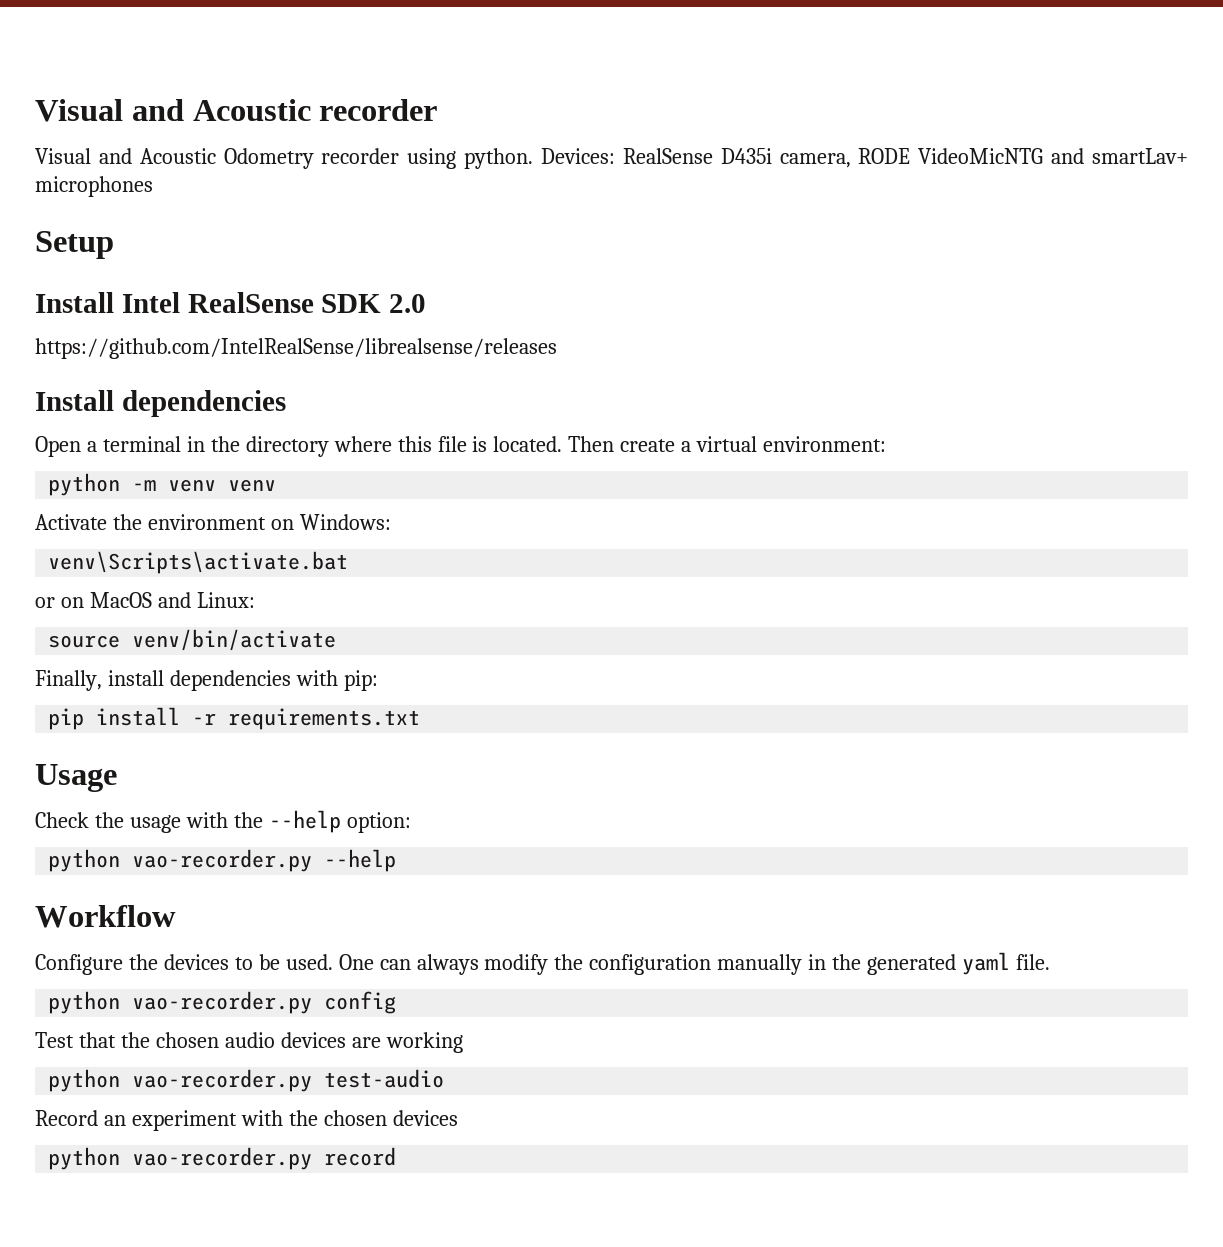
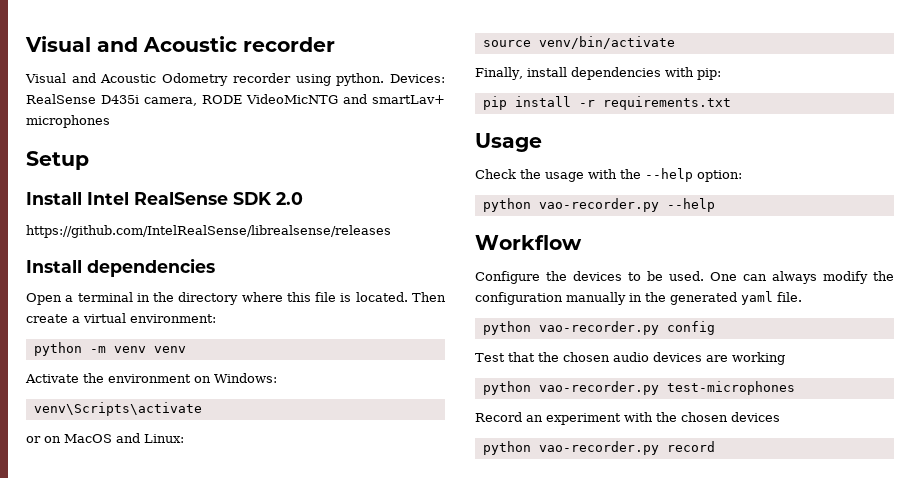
- venv\Scripts\activate.bat
+ venv\Scripts\activate
- python vao-recorder.py test-audio
+ python vao-recorder.py test-microphones

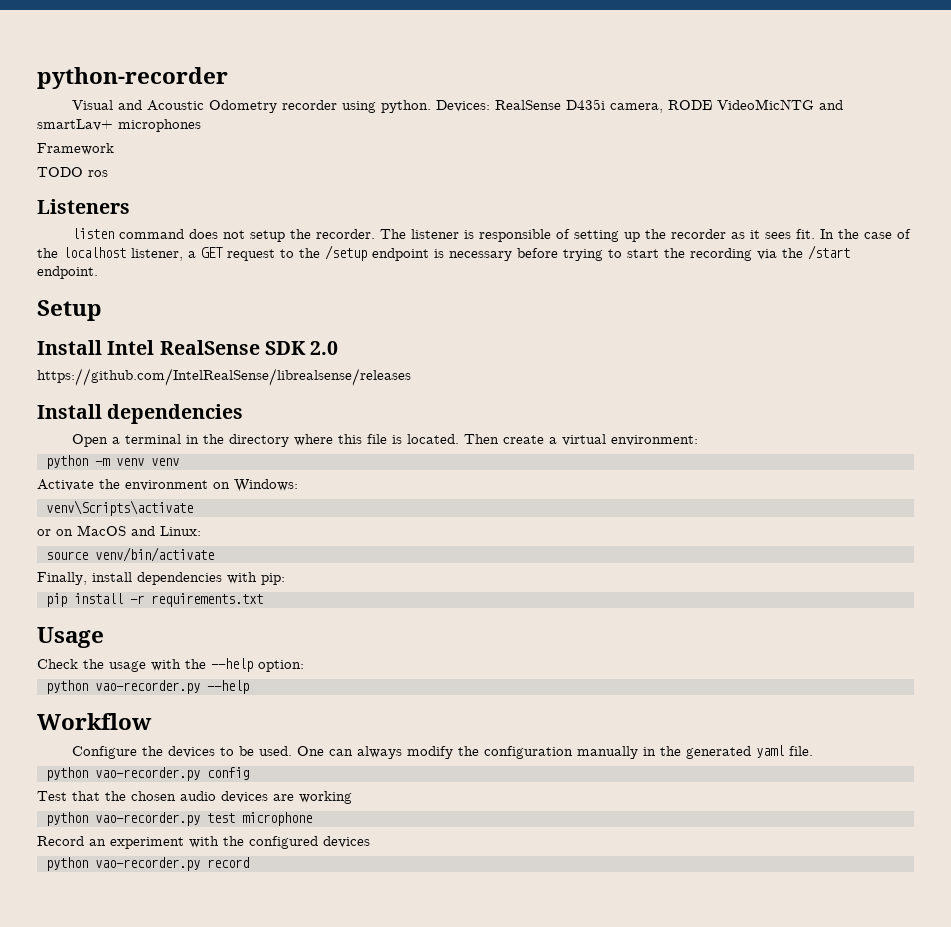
- Visual and Acoustic recorder
+ python-recorder
+ Framework
+ TODO ros
+ Listeners
+ listen command does not setup the recorder. The listener is responsible of setting up the recorder as it sees fit. In the case of the localhost listener, a GET request to the /setup endpoint is necessary before trying to start the recording via the /start endpoint.
- python vao-recorder.py test-microphones
+ python vao-recorder.py test microphone
- Record an experiment with the chosen devices
+ Record an experiment with the configured devices

